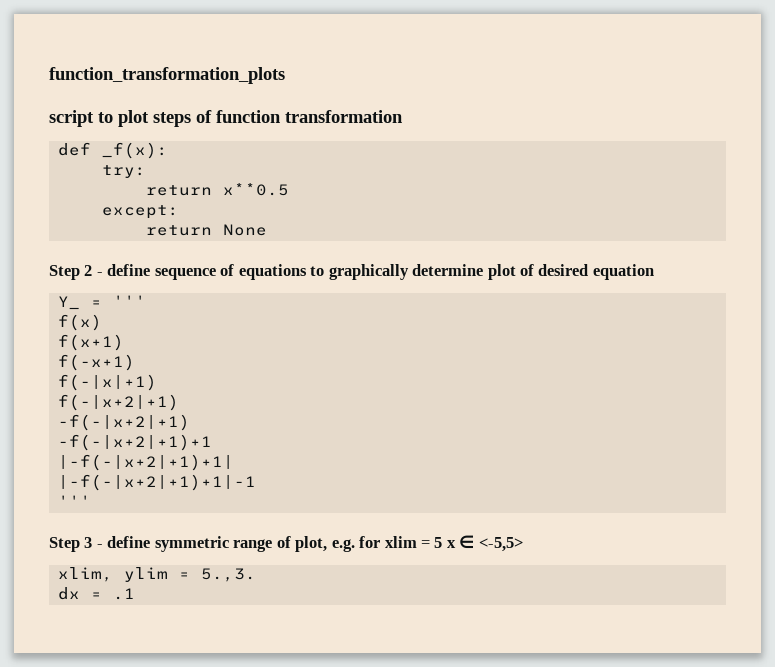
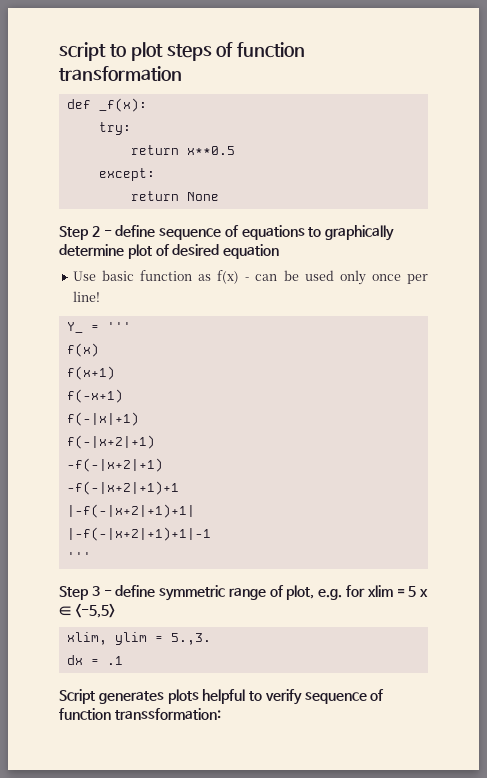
- function_transformation_plots
+ Use basic function as f(x) - can be used only once per line!
+ Script generates plots helpful to verify sequence of function transsformation:

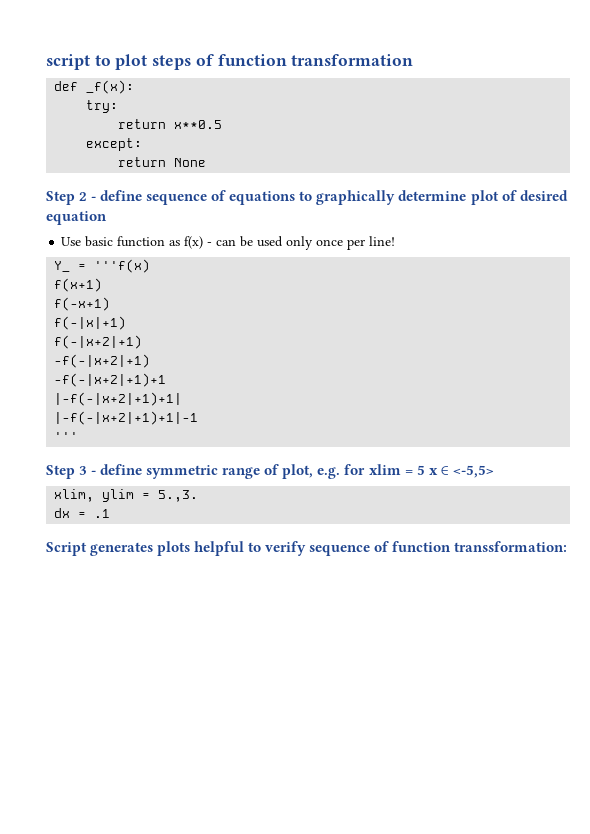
- Y_ = '''
- f(x)
+ Y_ = '''f(x)

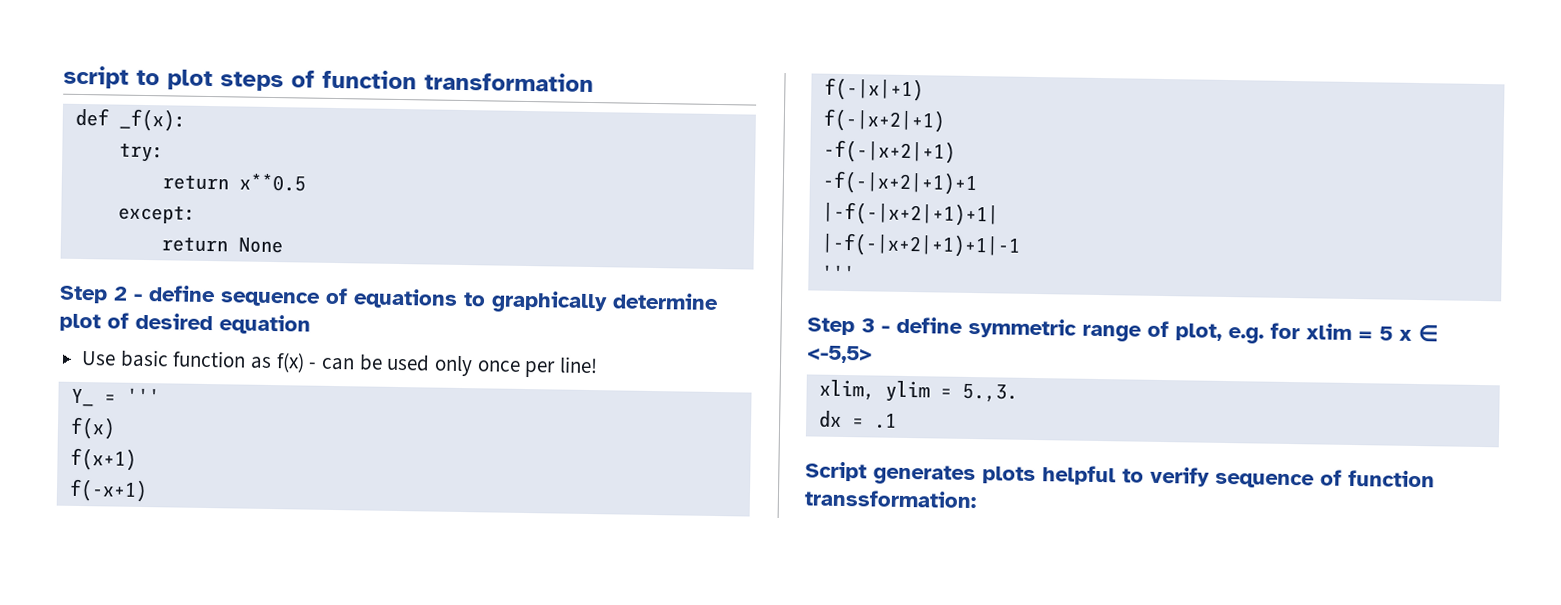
- Y_ = '''f(x)
+ Y_ = '''
+ f(x)

